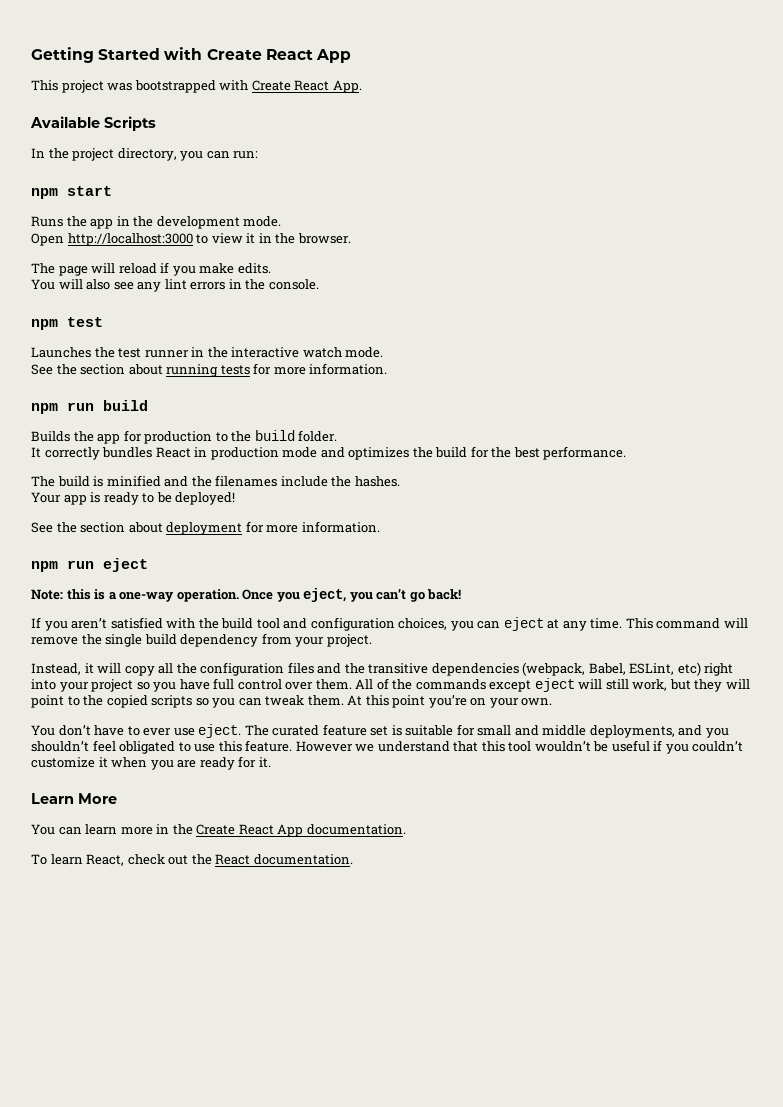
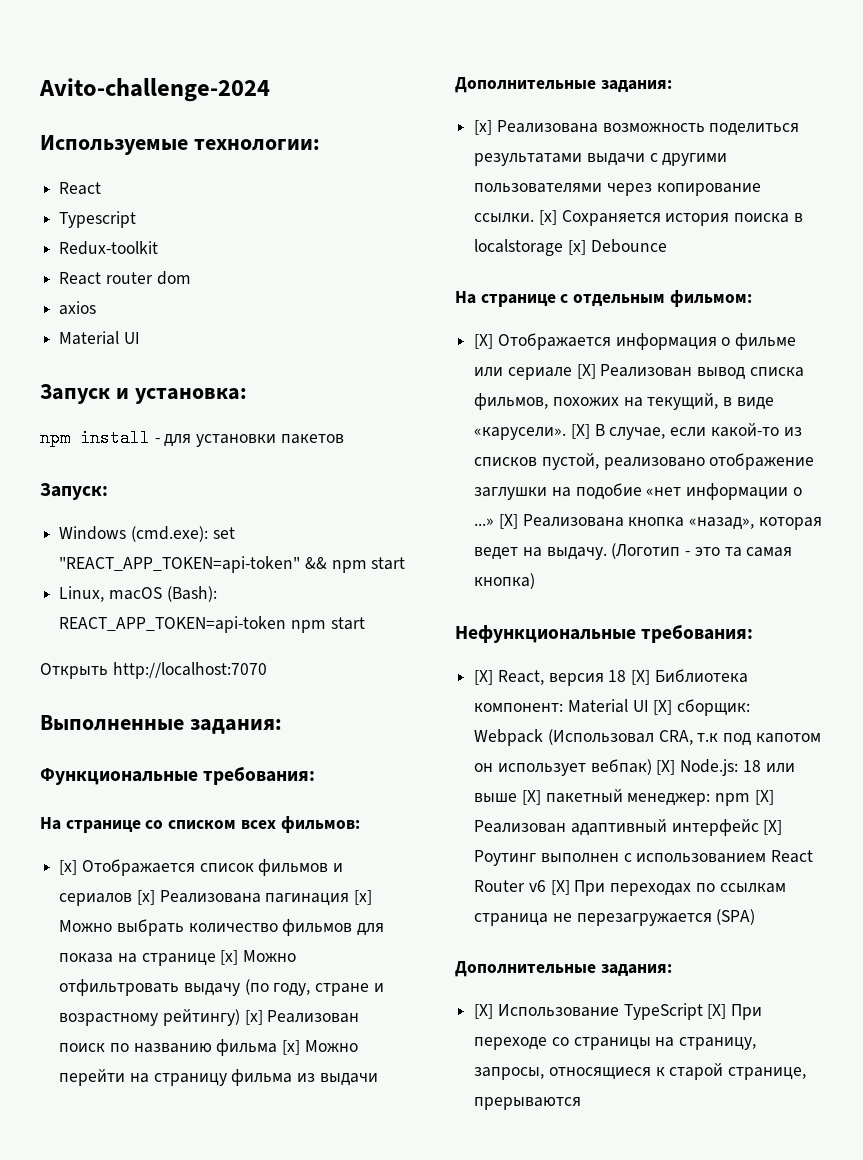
- Getting Started with Create React App
- This project was bootstrapped with Create React App.
- Available Scripts
- In the project directory, you can run:
- npm start
- Runs the app in the development mode.
- Open http://localhost:3000 to view it in the browser.
- The page will reload if you make edits.
- You will also see any lint errors in the console.
- npm test
- Launches the test runner in the interactive watch mode.
- See the section about running tests for more information.
- npm run build
- Builds the app for production to the build folder.
- It correctly bundles React in production mode and optimizes the build for the best performance.
- The build is minified and the filenames include the hashes.
- Your app is ready to be deployed!
- See the section about deployment for more information.
- npm run eject
- Note: this is a one-way operation. Once you eject, you can’t go back!
- If you aren’t satisfied with the build tool and configuration choices, you can eject at any time. This command will remove the single build dependency from your project.
- Instead, it will copy all the configuration files and the transitive dependencies (webpack, Babel, ESLint, etc) right into your project so you have full control over them. All of the commands except eject will still work, but they will point to the copied scripts so you can tweak them. At this point you’re on your own.
- You don’t have to ever use eject. The curated feature set is suitable for small and middle deployments, and you shouldn’t feel obligated to use this feature. However we understand that this tool wouldn’t be useful if you couldn’t customize it when you are ready for it.
- Learn More
- You can learn more in the Create React App documentation.
- To learn React, check out the React documentation.
+ Avito-challenge-2024
+ Используемые технологии:
+ React
+ Typescript
+ Redux-toolkit
+ React router dom
+ axios
+ Material UI
+ Запуск и установка:
+ npm install - для установки пакетов
+ Запуск:
+ Windows (cmd.exe): set "REACT_APP_TOKEN=api-token" && npm start
+ Linux, macOS (Bash): REACT_APP_TOKEN=api-token npm start
+ Открыть http://localhost:7070
+ Выполненные задания:
+ Функциональные требования:
+ На странице со списком всех фильмов:
+ [x] Отображается список фильмов и сериалов [x] Реализована пагинация [x] Можно выбрать количество фильмов для показа на странице [x] Можно отфильтровать выдачу (по году, стране и возрастному рейтингу) [x] Реализован поиск по названию фильма [x] Можно перейти на страницу фильма из выдачи
+ Дополнительные задания:
+ [x] Реализована возможность поделиться результатами выдачи с другими пользователями через копирование ссылки. [x] Сохраняется история поиска в localstorage [x] Debounce
+ На странице с отдельным фильмом:
+ [X] Отображается информация о фильме или сериале [X] Реализован вывод списка фильмов, похожих на текущий, в виде «карусели». [X] В случае, если какой-то из списков пустой, реализовано отображение заглушки на подобие «нет информации о ...» [X] Реализована кнопка «назад», которая ведет на выдачу. (Логотип - это та самая кнопка)
+ Нефункциональные требования:
+ [X] React, версия 18 [X] Библиотека компонент: Material UI [X] сборщик: Webpack (Использовал CRA, т.к под капотом он использует вебпак) [X] Node.js: 18 или выше [X] пакетный менеджер: npm [X] Реализован адаптивный интерфейс [X] Роутинг выполнен с использованием React Router v6 [X] При переходах по ссылкам страница не перезагружается (SPA)
+ Дополнительные задания:
+ [X] Использование TypeScript [X] При переходе со страницы на страницу, запросы, относящиеся к старой странице, прерываются

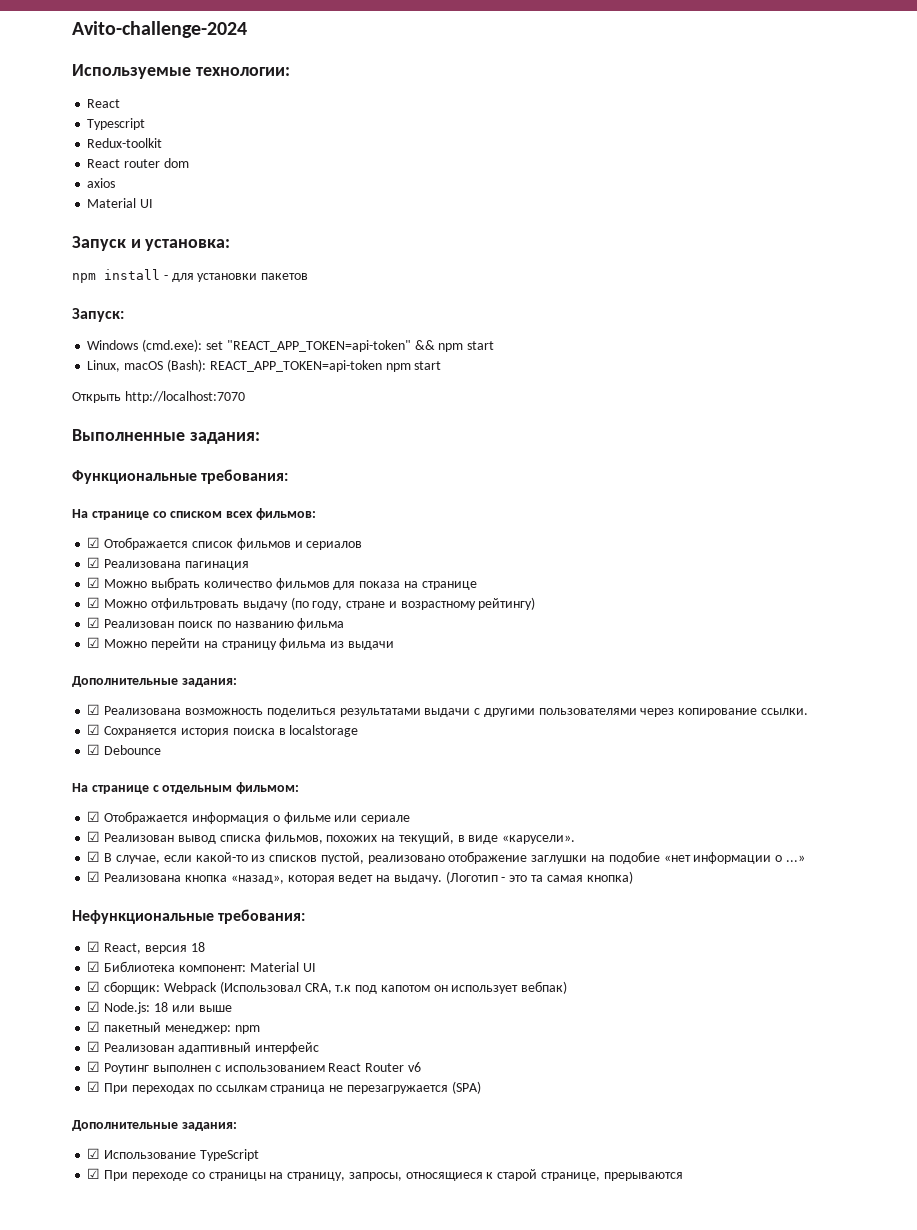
- [x] Отображается список фильмов и сериалов [x] Реализована пагинация [x] Можно выбрать количество фильмов для показа на странице [x] Можно отфильтровать выдачу (по году, стране и возрастному рейтингу) [x] Реализован поиск по названию фильма [x] Можно перейти на страницу фильма из выдачи
+ ☑ Отображается список фильмов и сериалов
+ ☑ Реализована пагинация
+ ☑ Можно выбрать количество фильмов для показа на странице
+ ☑ Можно отфильтровать выдачу (по году, стране и возрастному рейтингу)
+ ☑ Реализован поиск по названию фильма
+ ☑ Можно перейти на страницу фильма из выдачи
- [x] Реализована возможность поделиться результатами выдачи с другими пользователями через копирование ссылки. [x] Сохраняется история поиска в localstorage [x] Debounce
+ ☑ Реализована возможность поделиться результатами выдачи с другими пользователями через копирование ссылки.
+ ☑ Сохраняется история поиска в localstorage
+ ☑ Debounce
- [X] Отображается информация о фильме или сериале [X] Реализован вывод списка фильмов, похожих на текущий, в виде «карусели». [X] В случае, если какой-то из списков пустой, реализовано отображение заглушки на подобие «нет информации о ...» [X] Реализована кнопка «назад», которая ведет на выдачу.
+ ☑ Отображается информация о фильме или сериале
+ ☑ Реализован вывод списка фильмов, похожих на текущий, в виде «карусели».
+ ☑ В случае, если какой-то из списков пустой, реализовано отображение заглушки на подобие «нет информации о ...»
+ ☑ Реализована кнопка «назад», которая ведет на выдачу.
- [X] React, версия 18 [X] Библиотека компонент: Material UI [X] сборщик: Webpack (Использовал CRA, т.к под капотом он использует вебпак) [X] Node.js: 18 или выше [X] пакетный менеджер: npm [X] Реализован адаптивный интерфейс [X] Роутинг выполнен с использованием React Router v6 [X] При переходах по ссылкам страница не перезагружается (SPA)
+ ☑ React, версия 18
+ ☑ Библиотека компонент: Material UI
+ ☑ сборщик: Webpack (Использовал CRA, т.к под капотом он использует вебпак)
+ ☑ Node.js: 18 или выше
+ ☑ пакетный менеджер: npm
+ ☑ Реализован адаптивный интерфейс
+ ☑ Роутинг выполнен с использованием React Router v6
+ ☑ При переходах по ссылкам страница не перезагружается (SPA)
- [X] Использование TypeScript [X] При переходе со страницы на страницу, запросы, относящиеся к старой странице, прерываются
+ ☑ Использование TypeScript
+ ☑ При переходе со страницы на страницу, запросы, относящиеся к старой странице, прерываются

